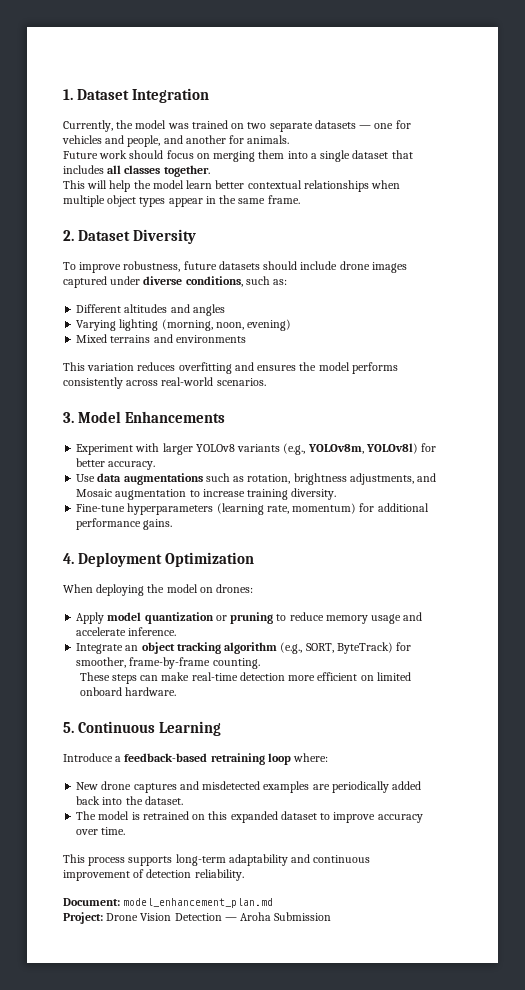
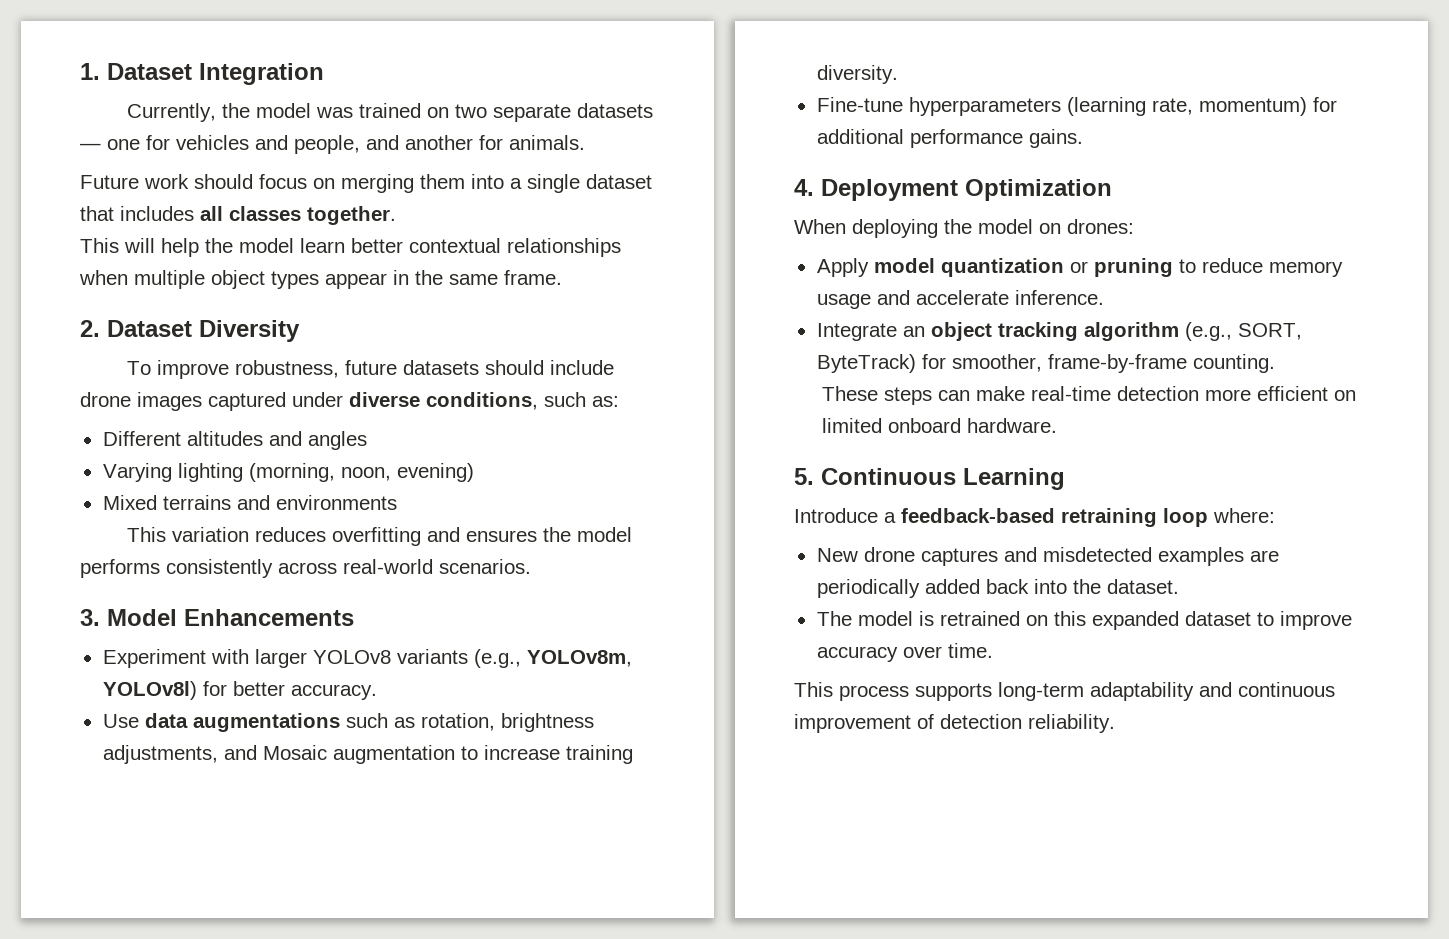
- Document: model_enhancement_plan.md
- Project: Drone Vision Detection — Aroha Submission

